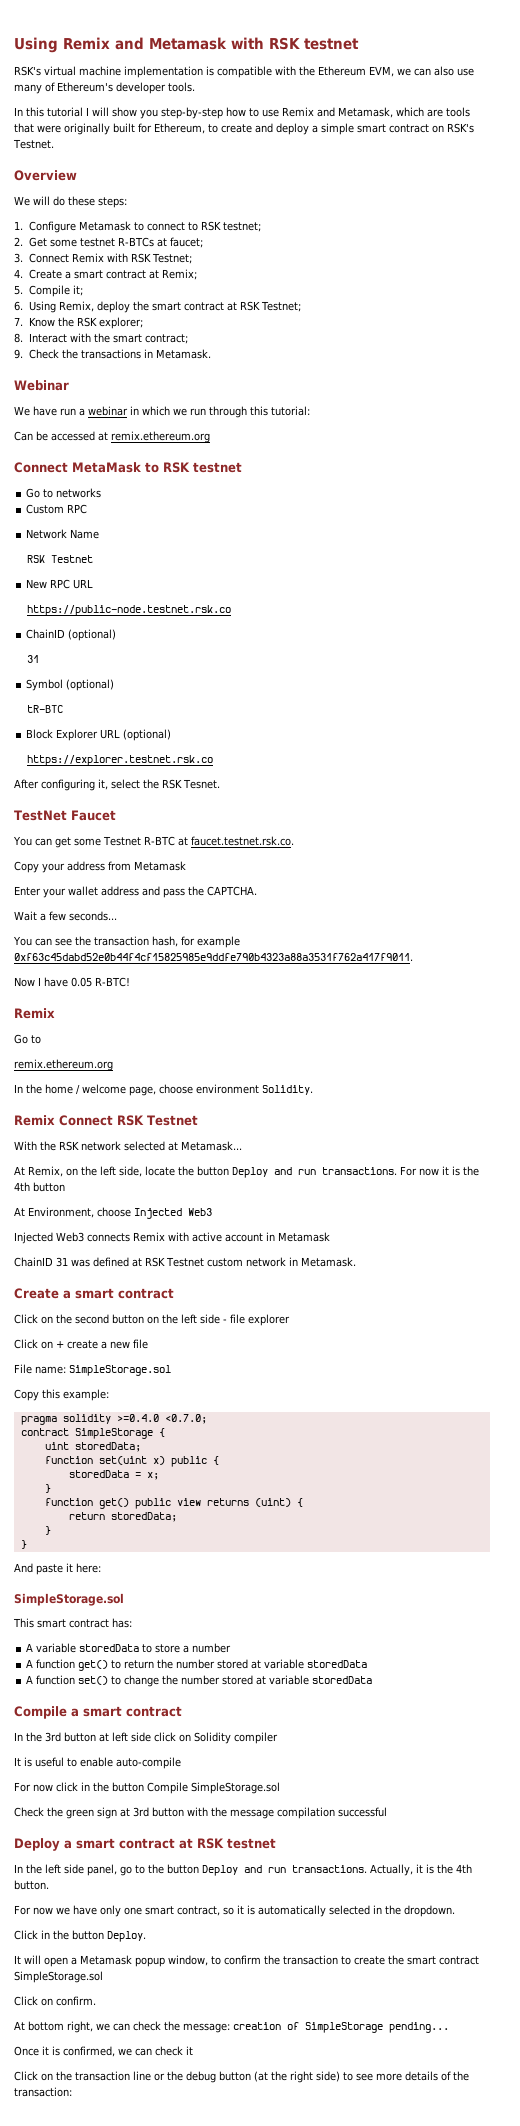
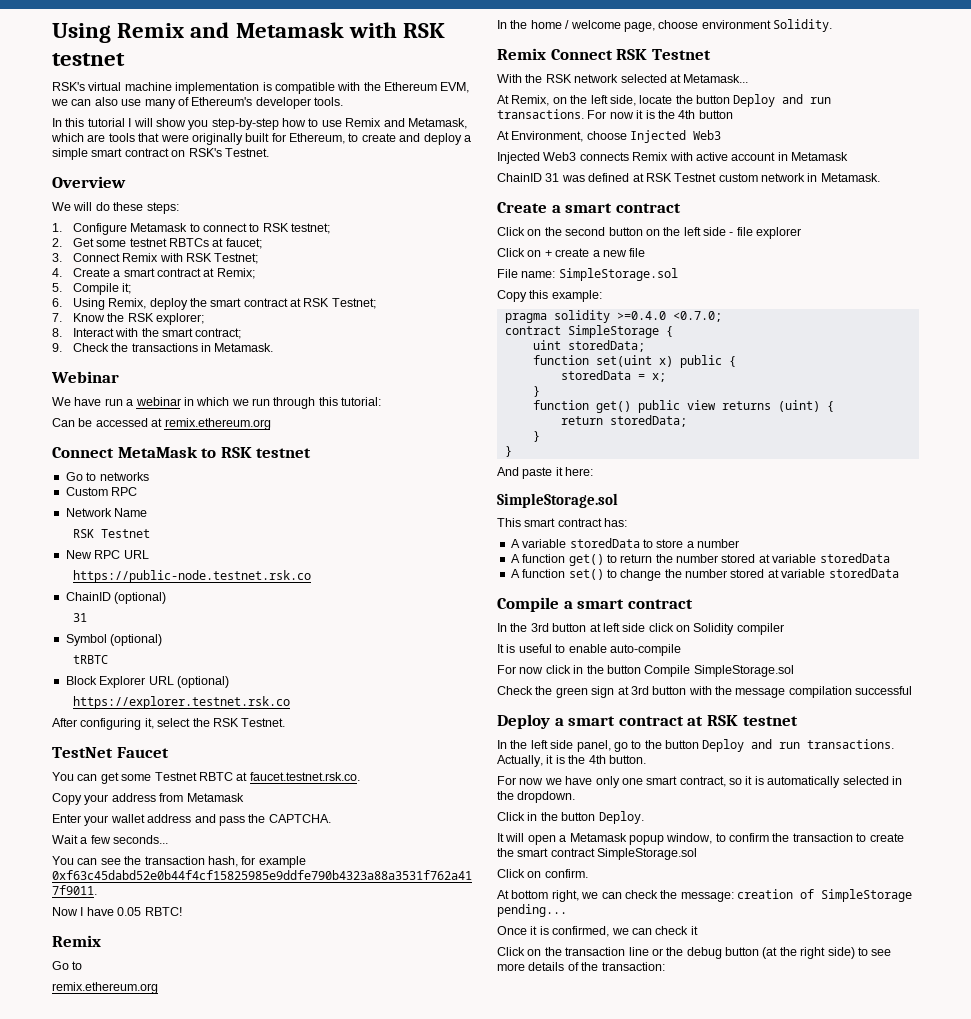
- 2. Get some testnet R-BTCs at faucet;
+ 2. Get some testnet RBTCs at faucet;
- tR-BTC
+ tRBTC
- After configuring it, select the RSK Tesnet.
+ After configuring it, select the RSK Testnet.
- You can get some Testnet R-BTC at faucet.testnet.rsk.co.
+ You can get some Testnet RBTC at faucet.testnet.rsk.co.
- Now I have 0.05 R-BTC!
+ Now I have 0.05 RBTC!

